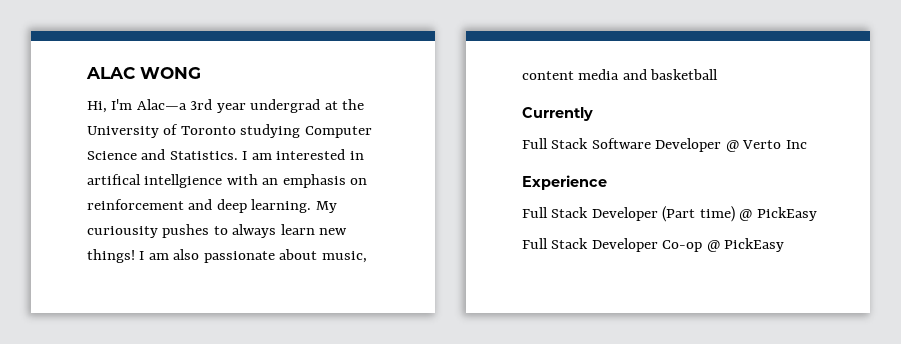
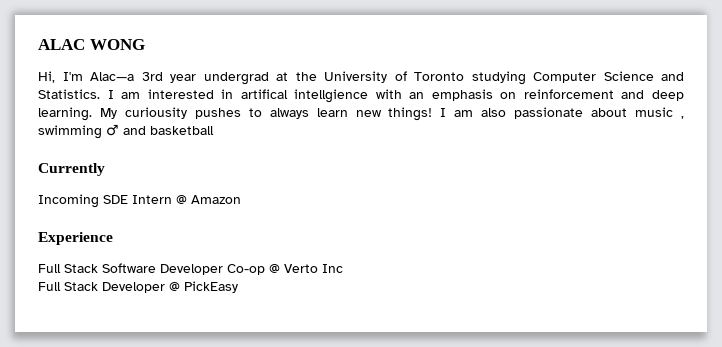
- I am also passionate about music, content media and basketball
+ I am also passionate about music , swimming ♂ and basketball
- Full Stack Software Developer @ Verto Inc
+ Incoming SDE Intern @ Amazon
  Experience
- Full Stack Developer (Part time) @ PickEasy
- Full Stack Developer Co-op @ PickEasy
+ Full Stack Software Developer Co-op @ Verto Inc
+ Full Stack Developer @ PickEasy

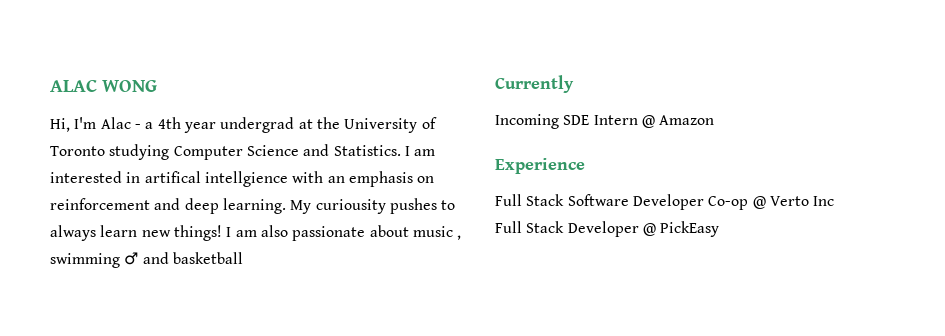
- Hi, I'm Alac—a 3rd year undergrad at the University of Toronto studying Computer Science and Statistics.
+ Hi, I'm Alac - a 4th year undergrad at the University of Toronto studying Computer Science and Statistics.

